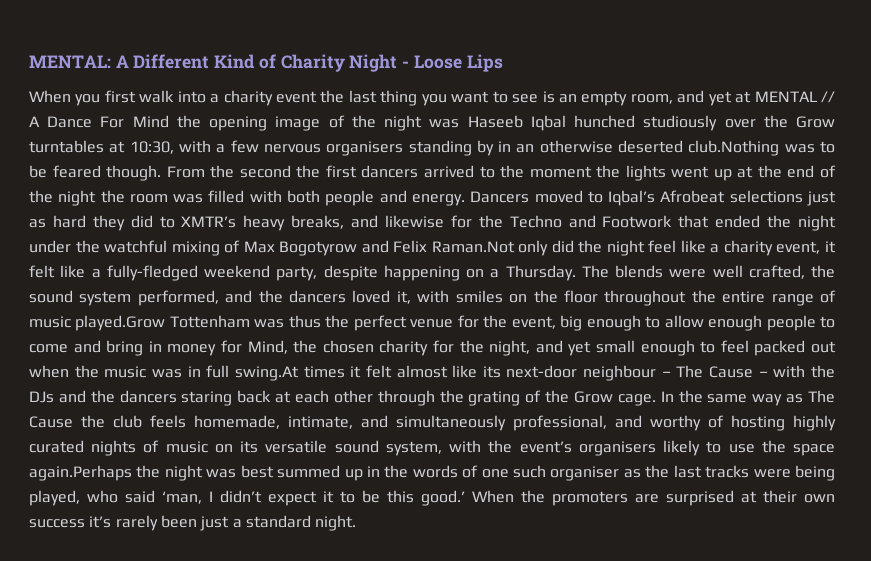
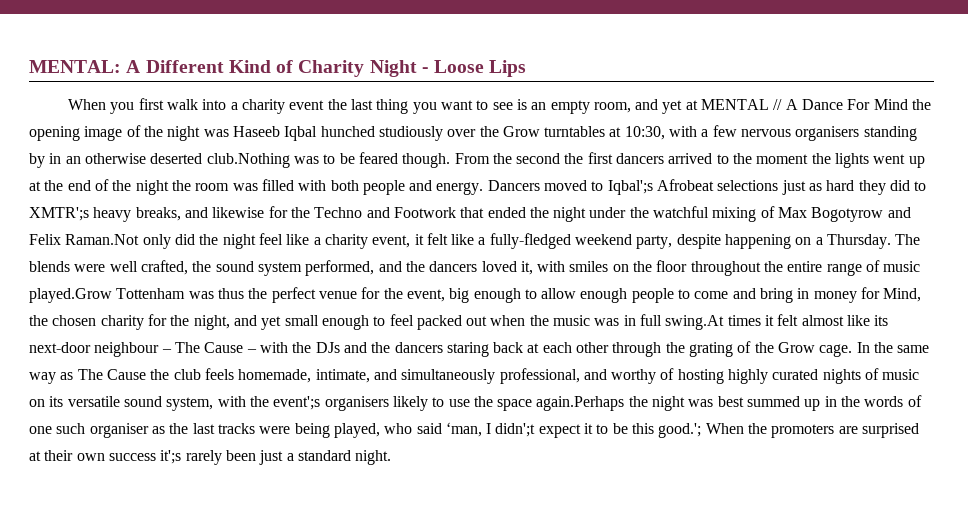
- Dancers moved to Iqbal’s Afrobeat selections just as hard they did to XMTR’s heavy breaks, and likewise for the Techno and Footwork that ended the night under the watchful mixing of Max Bogotyrow and Felix Raman.Not only did the night feel like a charity event, it felt like a fully-fledged weekend party, despite happening on a Thursday.
+ Dancers moved to Iqbal';s Afrobeat selections just as hard they did to XMTR';s heavy breaks, and likewise for the Techno and Footwork that ended the night under the watchful mixing of Max Bogotyrow and Felix Raman.Not only did the night feel like a charity event, it felt like a fully-fledged weekend party, despite happening on a Thursday.
- In the same way as The Cause the club feels homemade, intimate, and simultaneously professional, and worthy of hosting highly curated nights of music on its versatile sound system, with the event’s organisers likely to use the space again.Perhaps the night was best summed up in the words of one such organiser as the last tracks were being played, who said ‘man, I didn’t expect it to be this good.’
+ In the same way as The Cause the club feels homemade, intimate, and simultaneously professional, and worthy of hosting highly curated nights of music on its versatile sound system, with the event';s organisers likely to use the space again.Perhaps the night was best summed up in the words of one such organiser as the last tracks were being played, who said ‘man, I didn';t expect it to be this good.';
- When the promoters are surprised at their own success it’s rarely been just a standard night.
+ When the promoters are surprised at their own success it';s rarely been just a standard night.

